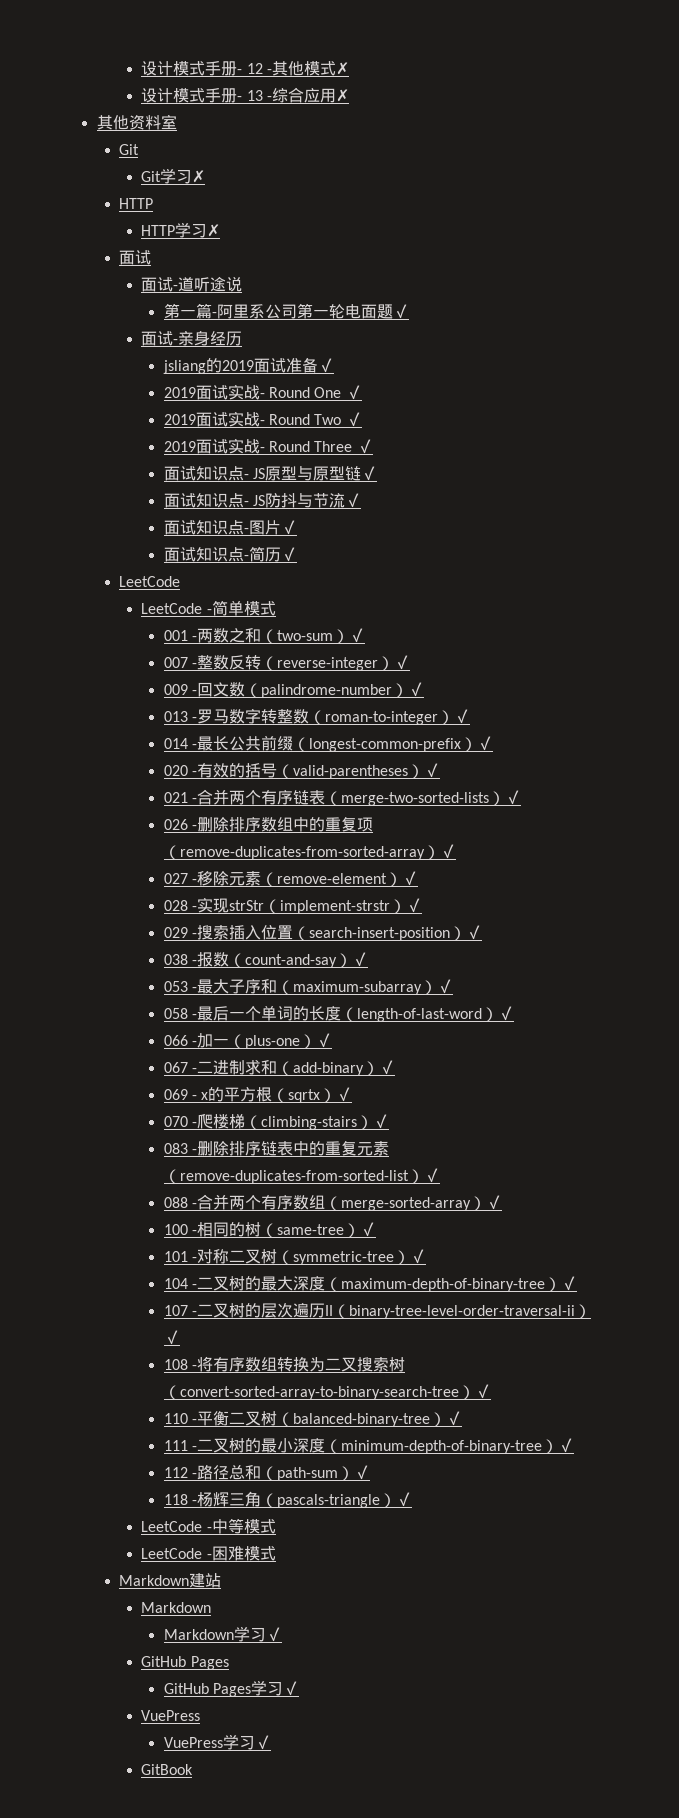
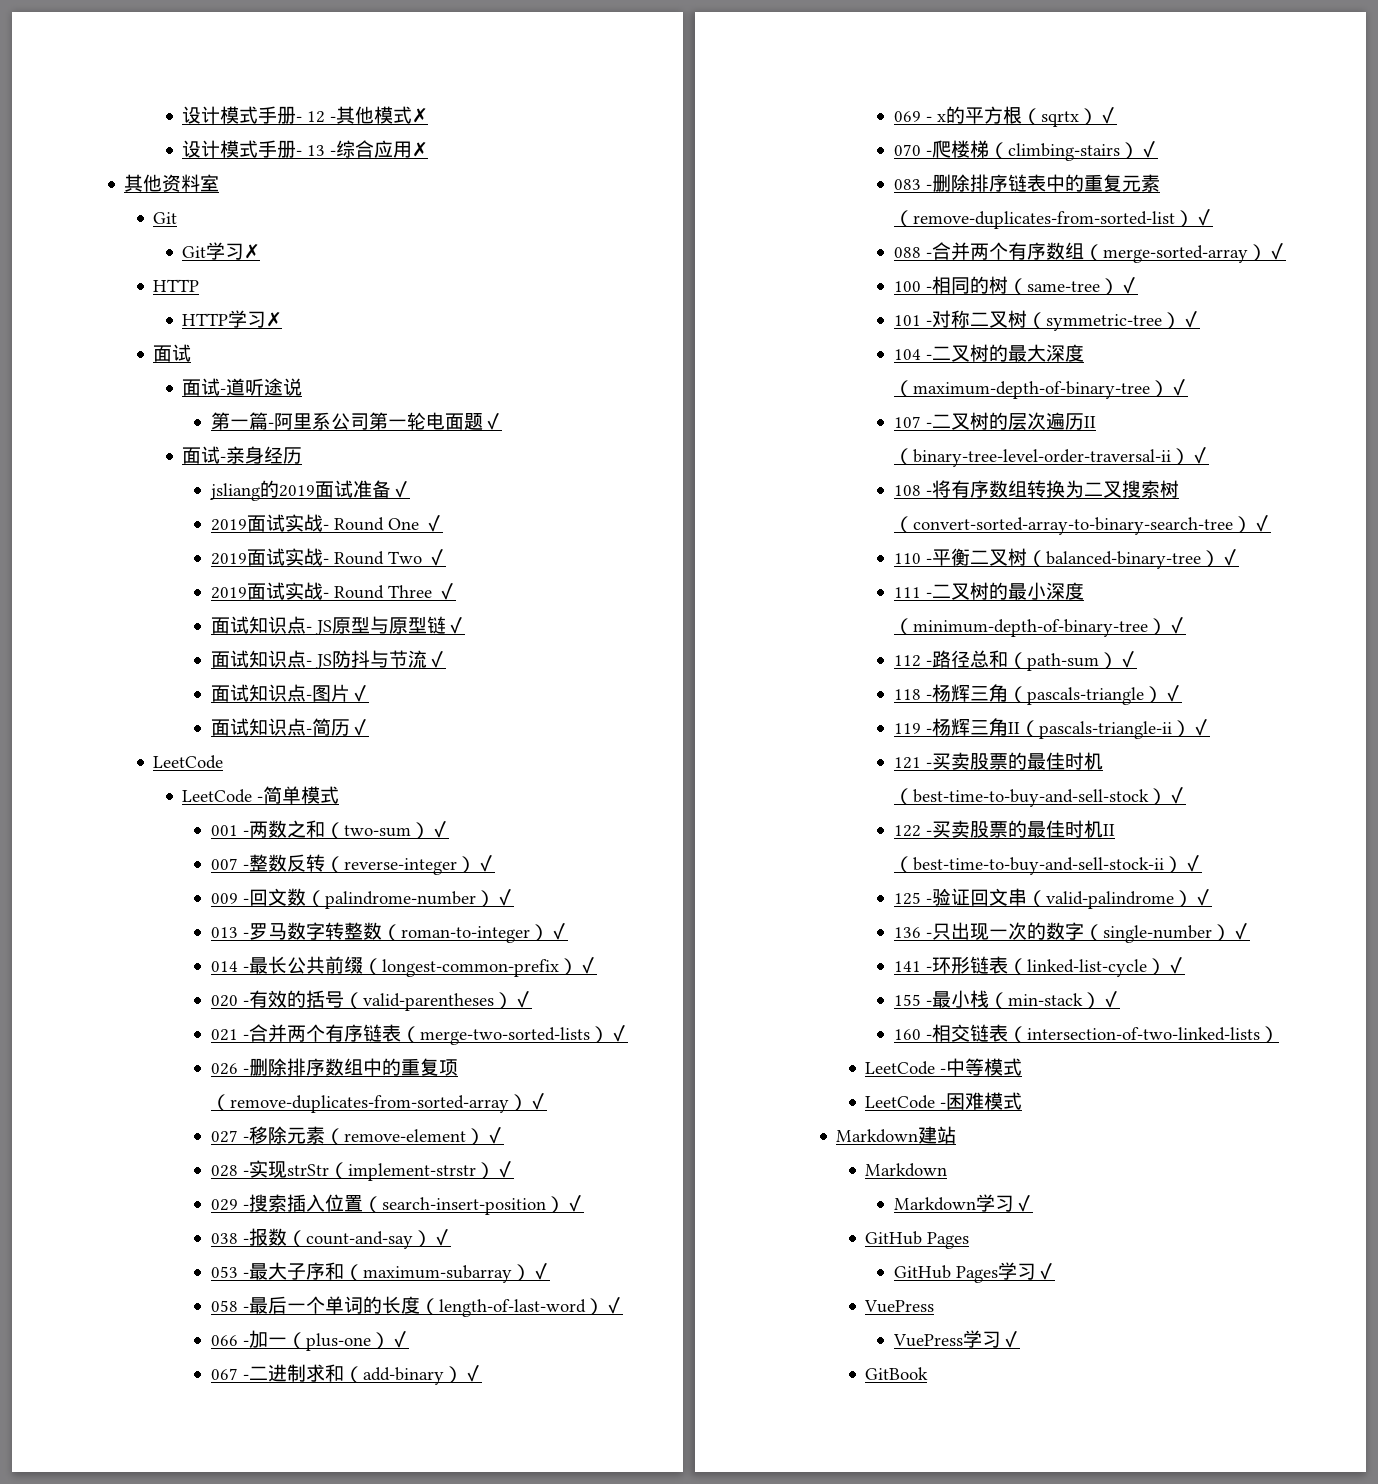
+ 119 -杨辉三角II（pascals-triangle-ii）✓
+ 121 -买卖股票的最佳时机（best-time-to-buy-and-sell-stock）✓
+ 122 -买卖股票的最佳时机II（best-time-to-buy-and-sell-stock-ii）✓
+ 125 -验证回文串（valid-palindrome）✓
+ 136 -只出现一次的数字（single-number）✓
+ 141 -环形链表（linked-list-cycle）✓
+ 155 -最小栈（min-stack）✓
+ 160 -相交链表（intersection-of-two-linked-lists）

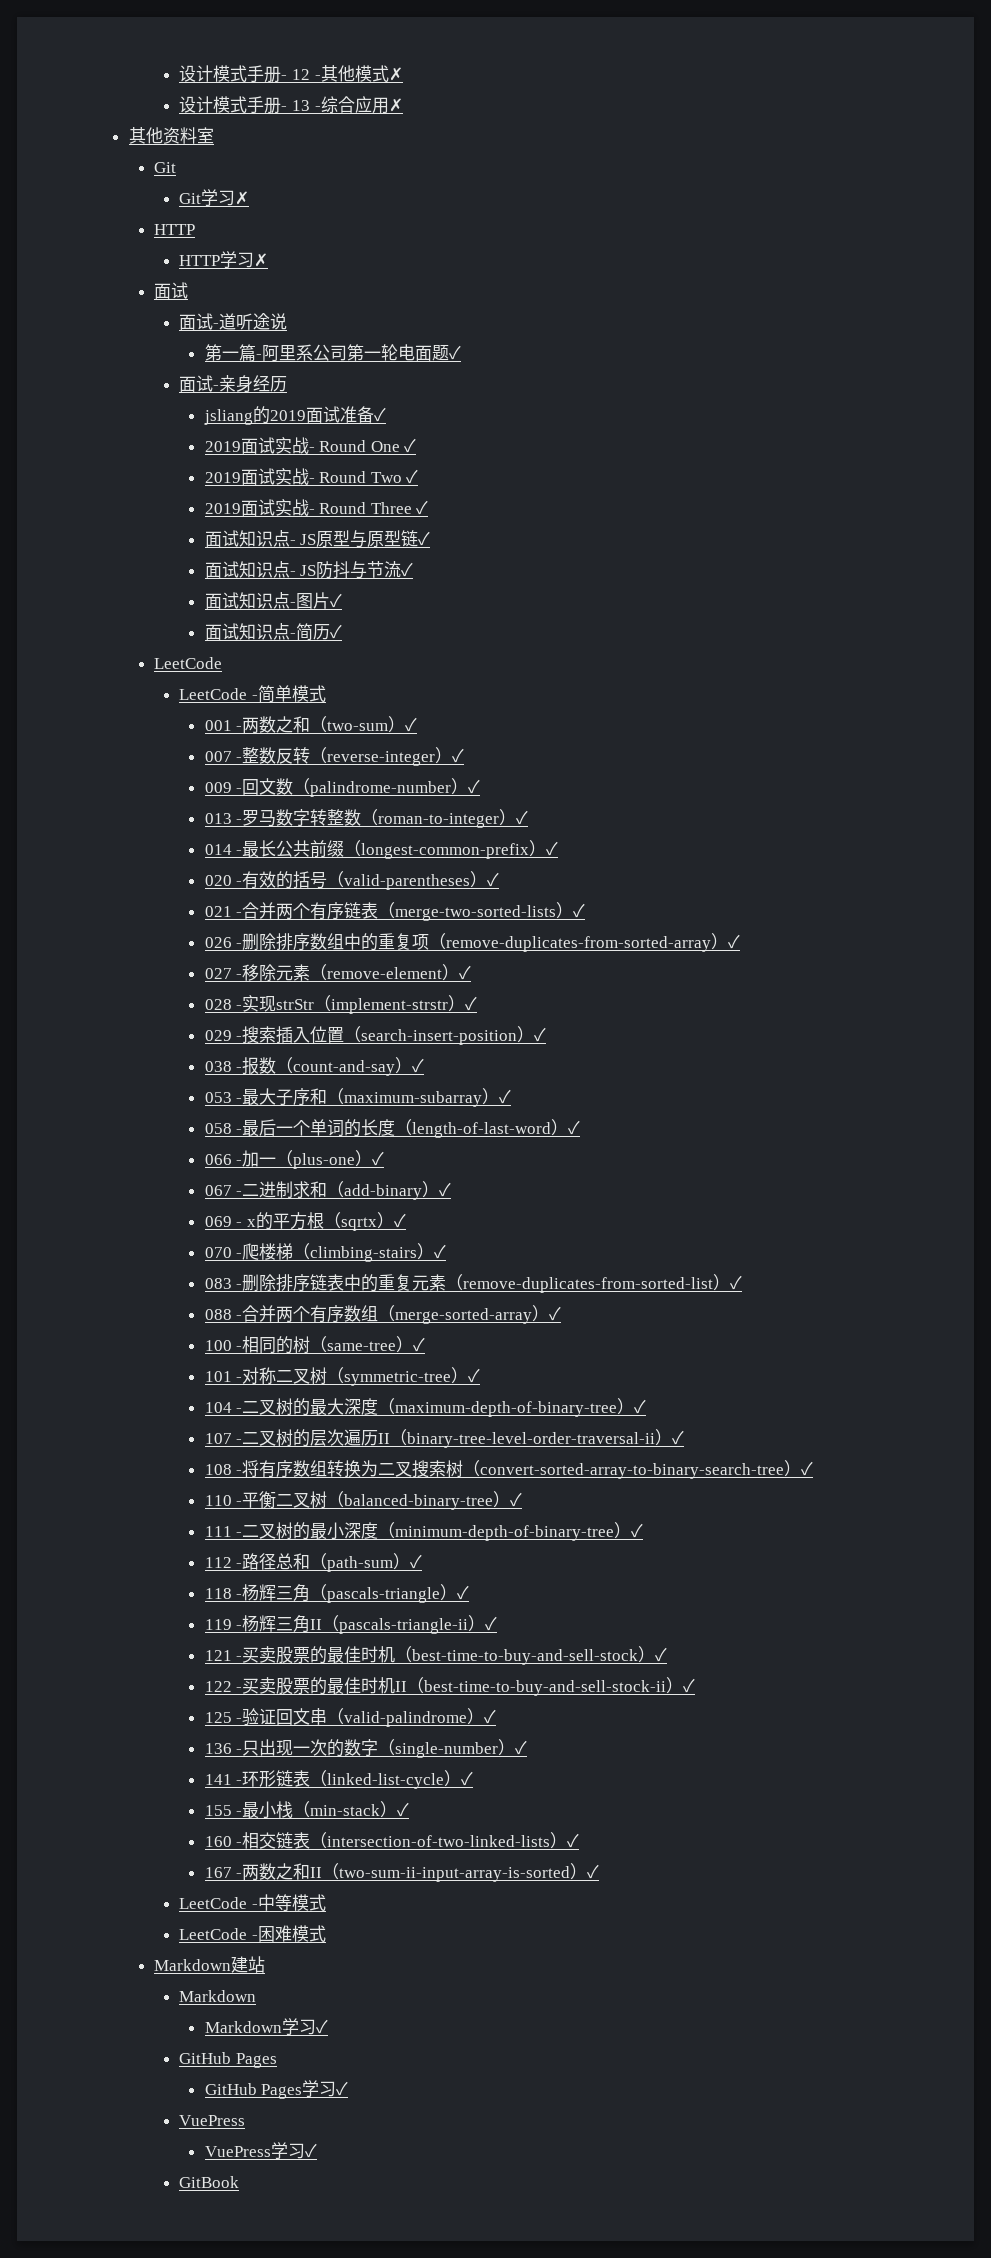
- 160 -相交链表（intersection-of-two-linked-lists）
+ 160 -相交链表（intersection-of-two-linked-lists）✓
+ 167 -两数之和II（two-sum-ii-input-array-is-sorted）✓

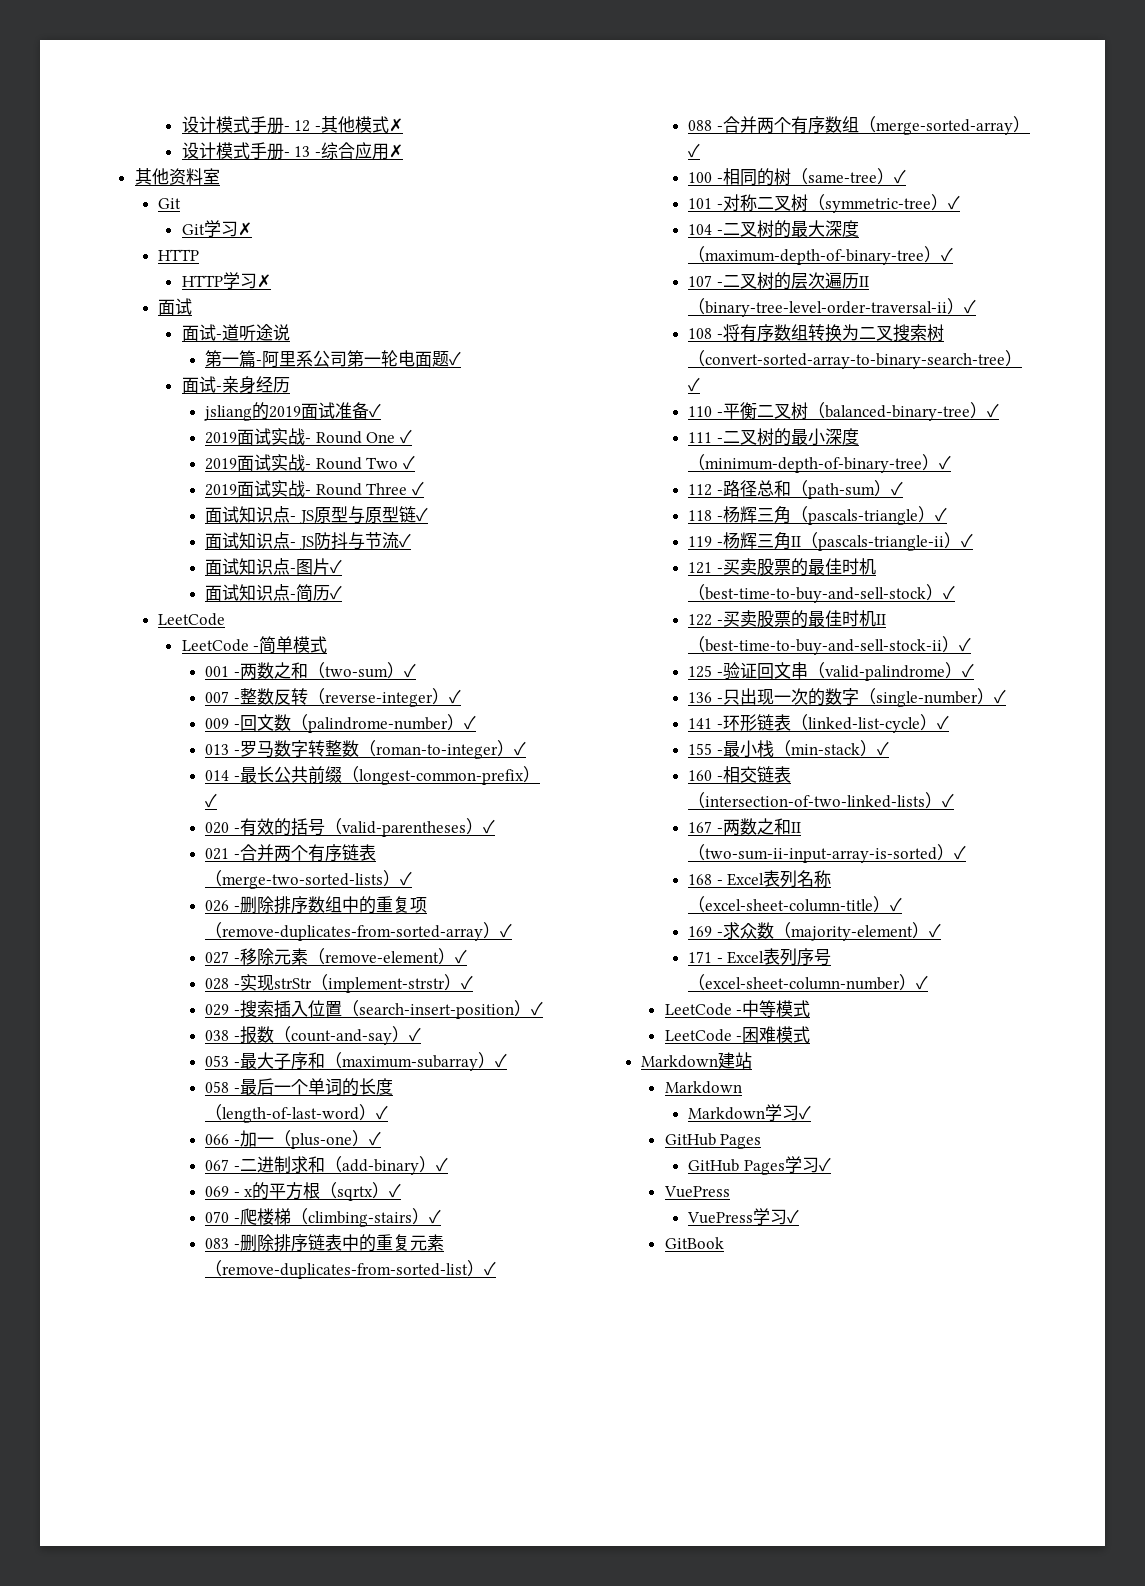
+ 168 - Excel表列名称（excel-sheet-column-title）✓
+ 169 -求众数（majority-element）✓
+ 171 - Excel表列序号（excel-sheet-column-number）✓

